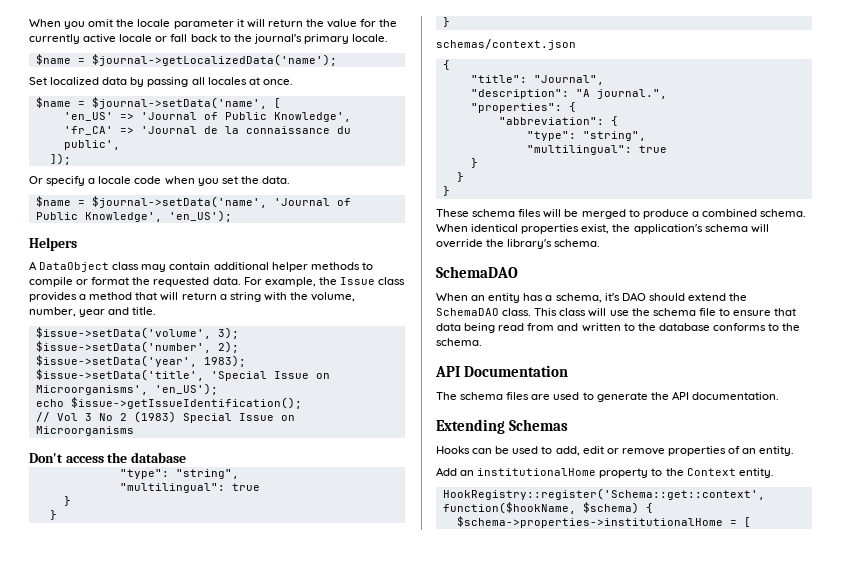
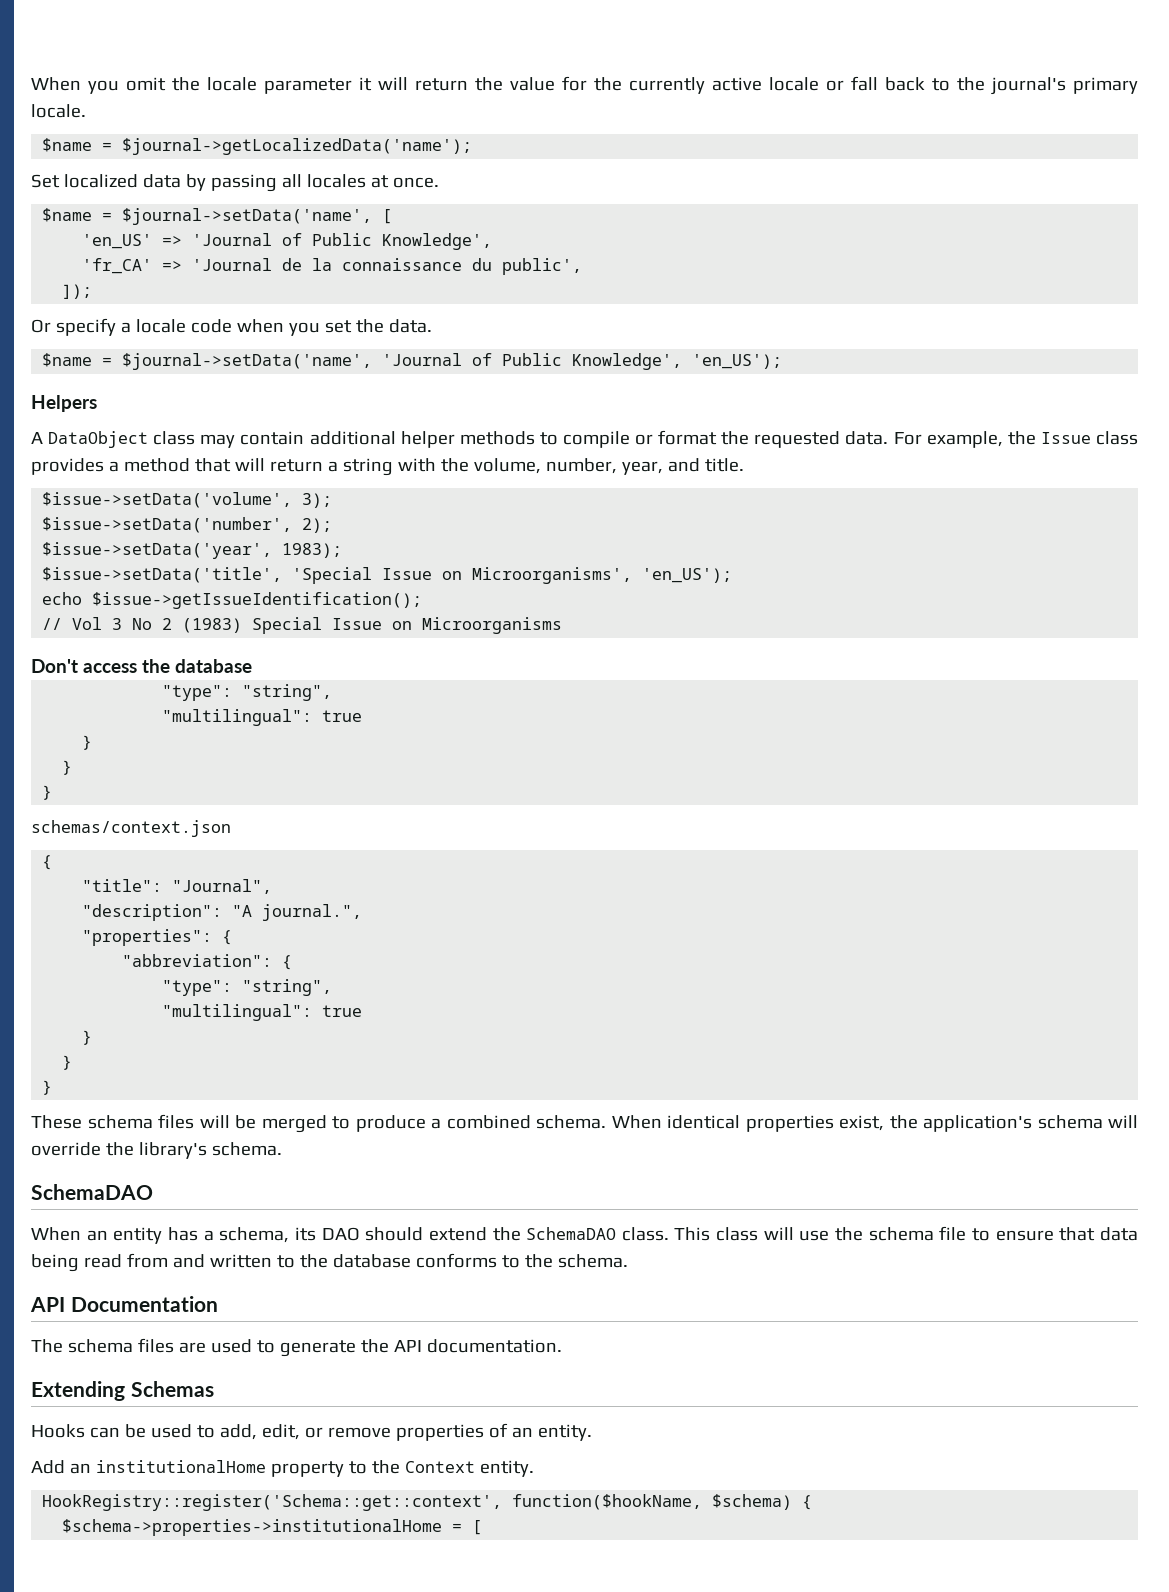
- For example, the Issue class provides a method that will return a string with the volume, number, year and title.
+ For example, the Issue class provides a method that will return a string with the volume, number, year, and title.
- When an entity has a schema, it's DAO should extend the SchemaDAO class.
+ When an entity has a schema, its DAO should extend the SchemaDAO class.
- Hooks can be used to add, edit or remove properties of an entity.
+ Hooks can be used to add, edit, or remove properties of an entity.

